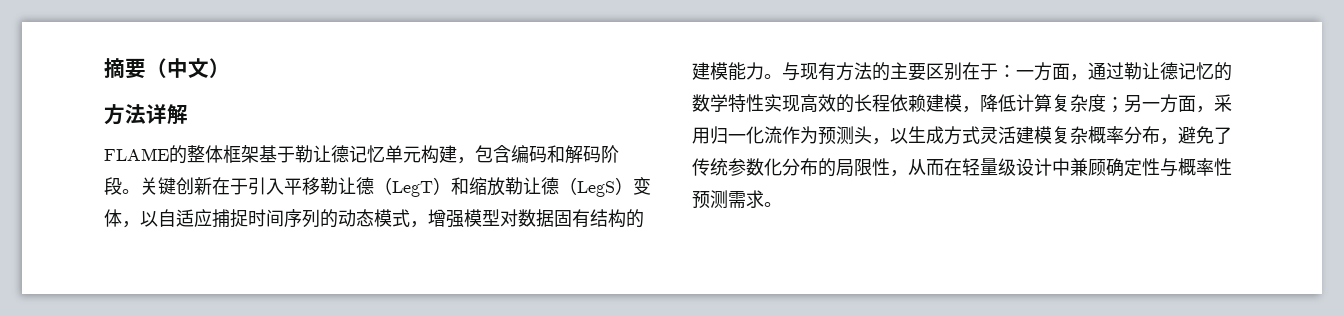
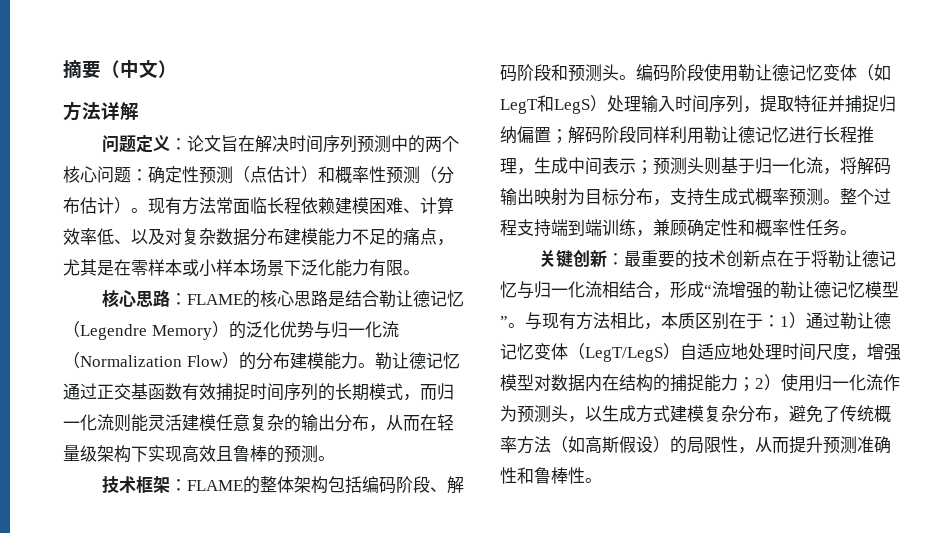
- FLAME的整体框架基于勒让德记忆单元构建，包含编码和解码阶段。关键创新在于引入平移勒让德（LegT）和缩放勒让德（LegS）变体，以自适应捕捉时间序列的动态模式，增强模型对数据固有结构的建模能力。与现有方法的主要区别在于：一方面，通过勒让德记忆的数学特性实现高效的长程依赖建模，降低计算复杂度；另一方面，采用归一化流作为预测头，以生成方式灵活建模复杂概率分布，避免了传统参数化分布的局限性，从而在轻量级设计中兼顾确定性与概率性预测需求。
+ 问题定义：论文旨在解决时间序列预测中的两个核心问题：确定性预测（点估计）和概率性预测（分布估计）。现有方法常面临长程依赖建模困难、计算效率低、以及对复杂数据分布建模能力不足的痛点，尤其是在零样本或小样本场景下泛化能力有限。
+ 核心思路：FLAME的核心思路是结合勒让德记忆（Legendre Memory）的泛化优势与归一化流（Normalization Flow）的分布建模能力。勒让德记忆通过正交基函数有效捕捉时间序列的长期模式，而归一化流则能灵活建模任意复杂的输出分布，从而在轻量级架构下实现高效且鲁棒的预测。
+ 技术框架：FLAME的整体架构包括编码阶段、解码阶段和预测头。编码阶段使用勒让德记忆变体（如LegT和LegS）处理输入时间序列，提取特征并捕捉归纳偏置；解码阶段同样利用勒让德记忆进行长程推理，生成中间表示；预测头则基于归一化流，将解码输出映射为目标分布，支持生成式概率预测。整个过程支持端到端训练，兼顾确定性和概率性任务。
+ 关键创新：最重要的技术创新点在于将勒让德记忆与归一化流相结合，形成“流增强的勒让德记忆模型”。与现有方法相比，本质区别在于：1）通过勒让德记忆变体（LegT/LegS）自适应地处理时间尺度，增强模型对数据内在结构的捕捉能力；2）使用归一化流作为预测头，以生成方式建模复杂分布，避免了传统概率方法（如高斯假设）的局限性，从而提升预测准确性和鲁棒性。

